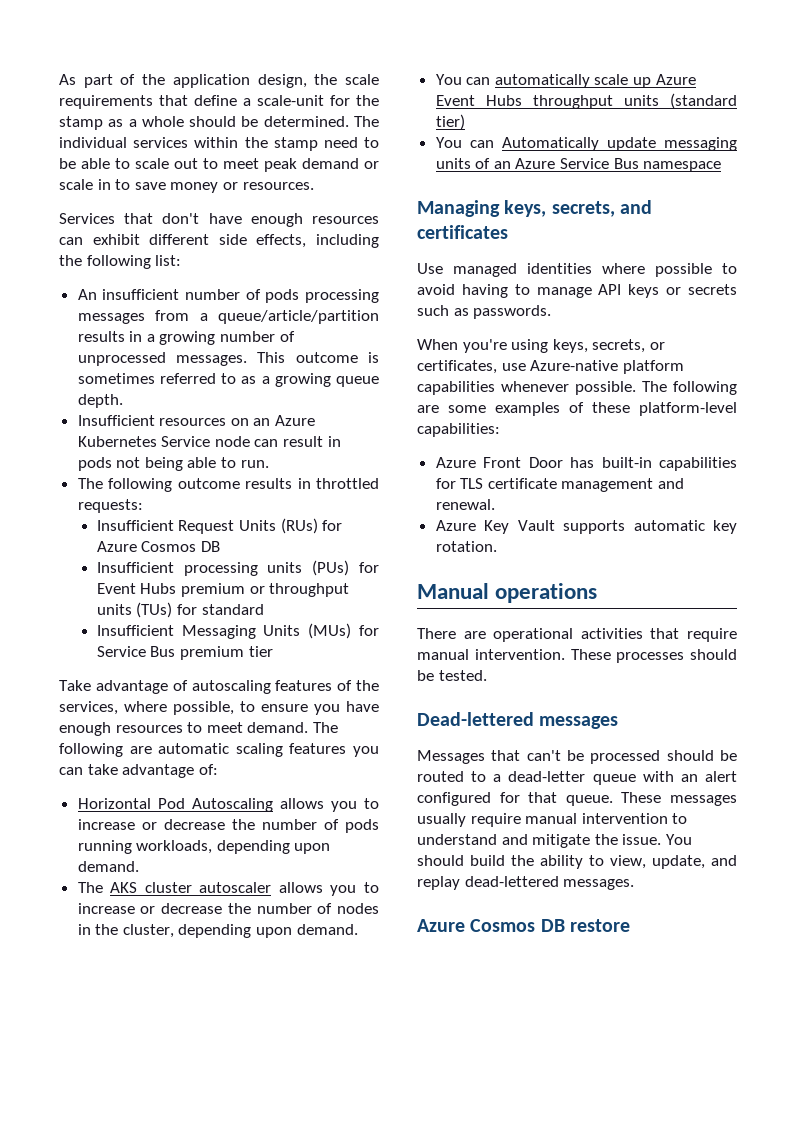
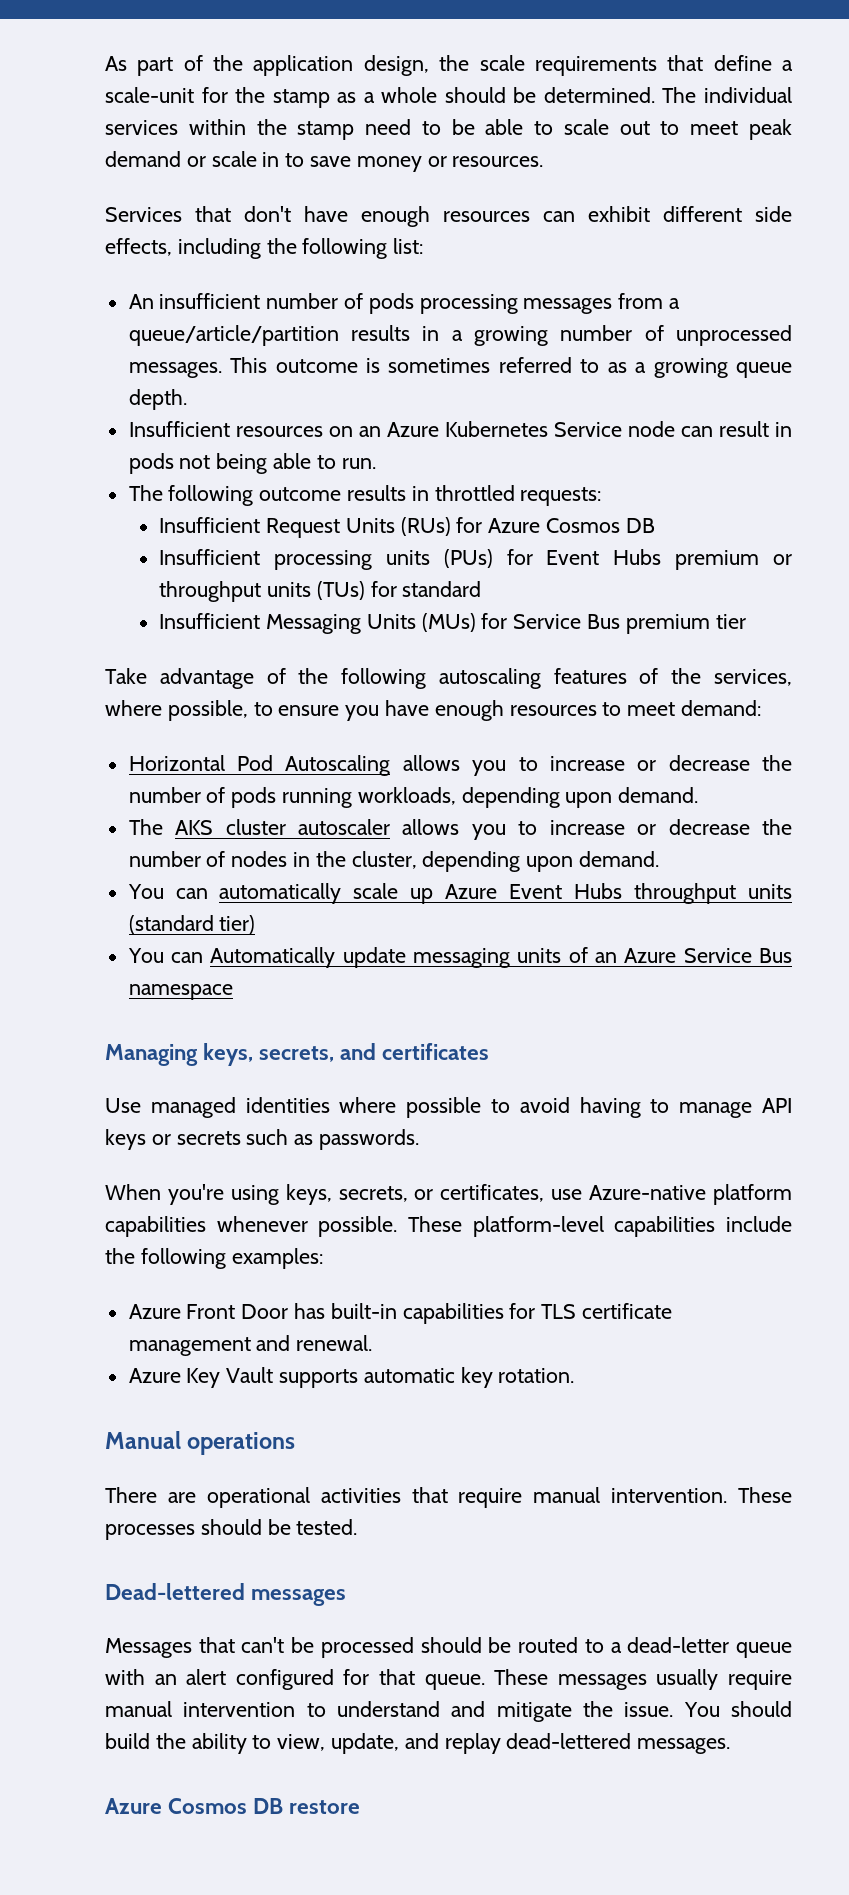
- Take advantage of autoscaling features of the services, where possible, to ensure you have enough resources to meet demand. The following are automatic scaling features you can take advantage of:
+ Take advantage of the following autoscaling features of the services, where possible, to ensure you have enough resources to meet demand:
- The following are some examples of these platform-level capabilities:
+ These platform-level capabilities include the following examples:

